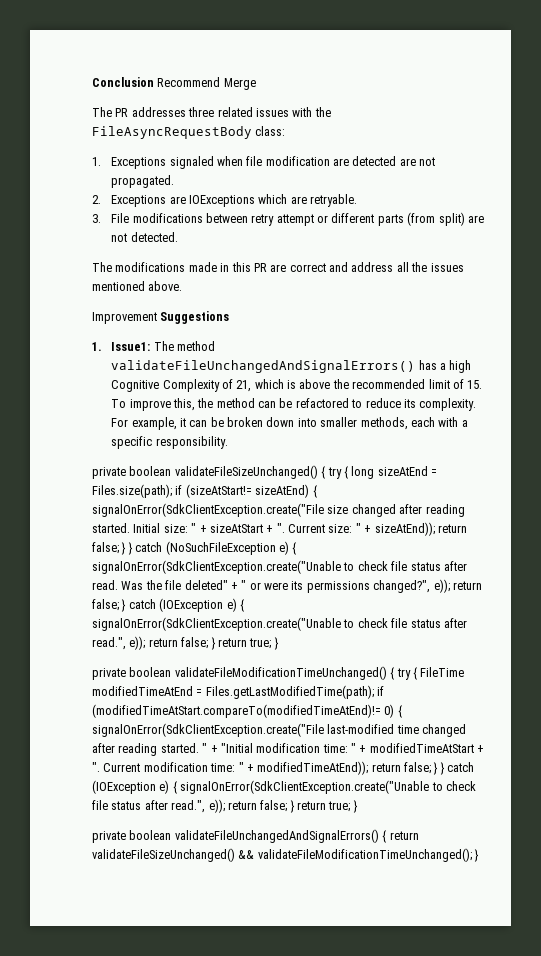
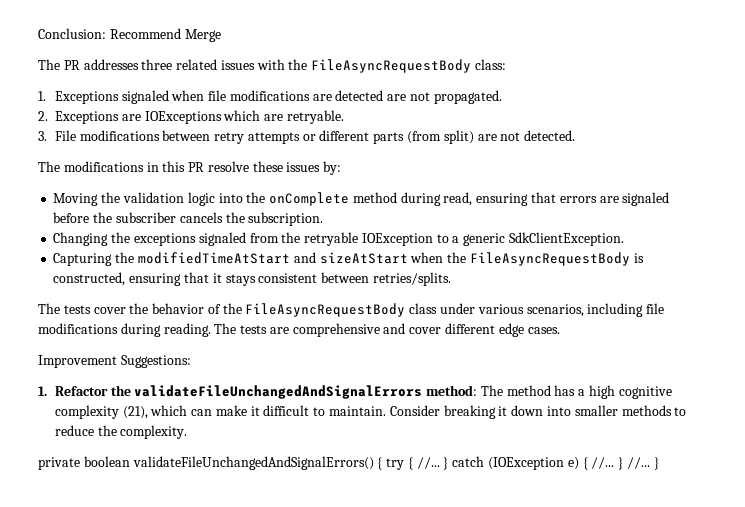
- Conclusion Recommend Merge
+ Conclusion: Recommend Merge
- 1. Exceptions signaled when file modification are detected are not propagated.
+ 1. Exceptions signaled when file modifications are detected are not propagated.
- 3. File modifications between retry attempt or different parts (from split) are not detected.
+ 3. File modifications between retry attempts or different parts (from split) are not detected.
- The modifications made in this PR are correct and address all the issues mentioned above.
+ The modifications in this PR resolve these issues by:
+ Moving the validation logic into the onComplete method during read, ensuring that errors are signaled before the subscriber cancels the subscription.
+ Changing the exceptions signaled from the retryable IOException to a generic SdkClientException.
+ Capturing the modifiedTimeAtStart and sizeAtStart when the FileAsyncRequestBody is constructed, ensuring that it stays consistent between retries/splits.
+ The tests cover the behavior of the FileAsyncRequestBody class under various scenarios, including file modifications during reading. The tests are comprehensive and cover different edge cases.
- Improvement Suggestions
- 1. Issue1: The method validateFileUnchangedAndSignalErrors() has a high Cognitive Complexity of 21, which is above the recommended limit of 15. To improve this, the method can be refactored to reduce its complexity. For example, it can be broken down into smaller methods, each with a specific responsibility.
- private boolean validateFileSizeUnchanged() { try { long sizeAtEnd = Files.size(path); if (sizeAtStart!= sizeAtEnd) { signalOnError(SdkClientException.create("File size changed after reading started. Initial size: " + sizeAtStart + ". Current size: " + sizeAtEnd)); return false; } } catch (NoSuchFileException e) { signalOnError(SdkClientException.create("Unable to check file status after read. Was the file deleted" + " or were its permissions changed?", e)); return false; } catch (IOException e) { signalOnError(SdkClientException.create("Unable to check file status after read.", e)); return false; } return true; }
- private boolean validateFileModificationTimeUnchanged() { try { FileTime modifiedTimeAtEnd = Files.getLastModifiedTime(path); if (modifiedTimeAtStart.compareTo(modifiedTimeAtEnd)!= 0) { signalOnError(SdkClientException.create("File last-modified time changed after reading started. " + "Initial modification time: " + modifiedTimeAtStart + ". Current modification time: " + modifiedTimeAtEnd)); return false; } } catch (IOException e) { signalOnError(SdkClientException.create("Unable to check file status after read.", e)); return false; } return true; }
- private boolean validateFileUnchangedAndSignalErrors() { return validateFileSizeUnchanged() && validateFileModificationTimeUnchanged(); }
+ Improvement Suggestions:
+ 1. Refactor the validateFileUnchangedAndSignalErrors method: The method has a high cognitive complexity (21), which can make it difficult to maintain. Consider breaking it down into smaller methods to reduce the complexity.
+ private boolean validateFileUnchangedAndSignalErrors() { try { //... } catch (IOException e) { //... } //... }

